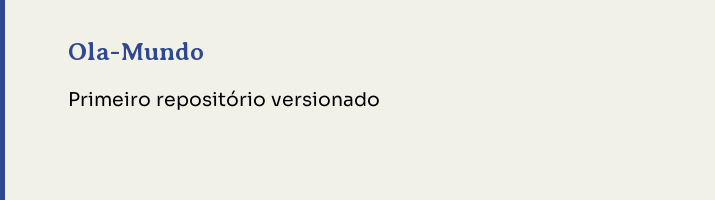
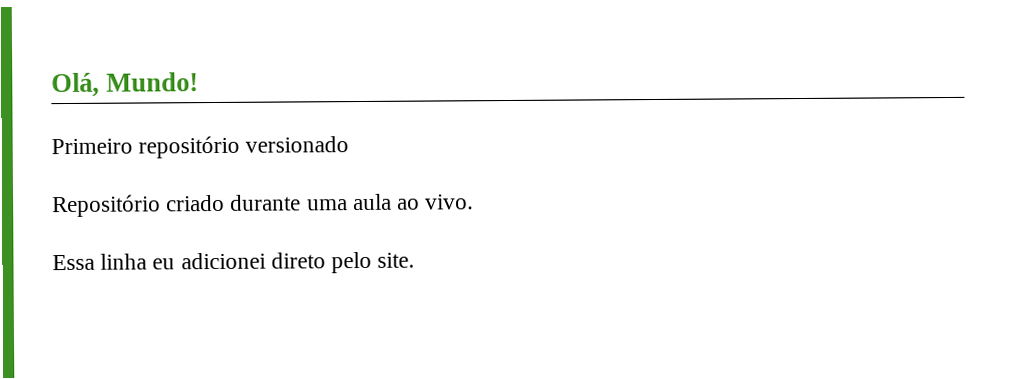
- Ola-Mundo
+ Olá, Mundo!
+ Repositório criado durante uma aula ao vivo.
+ Essa linha eu adicionei direto pelo site.

